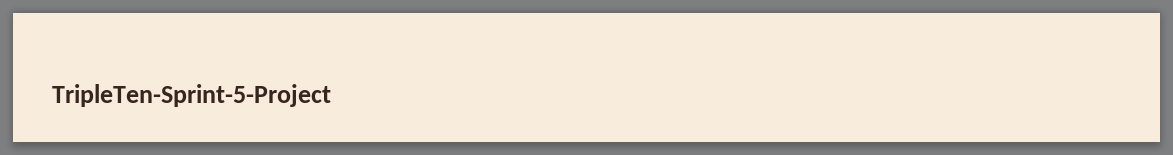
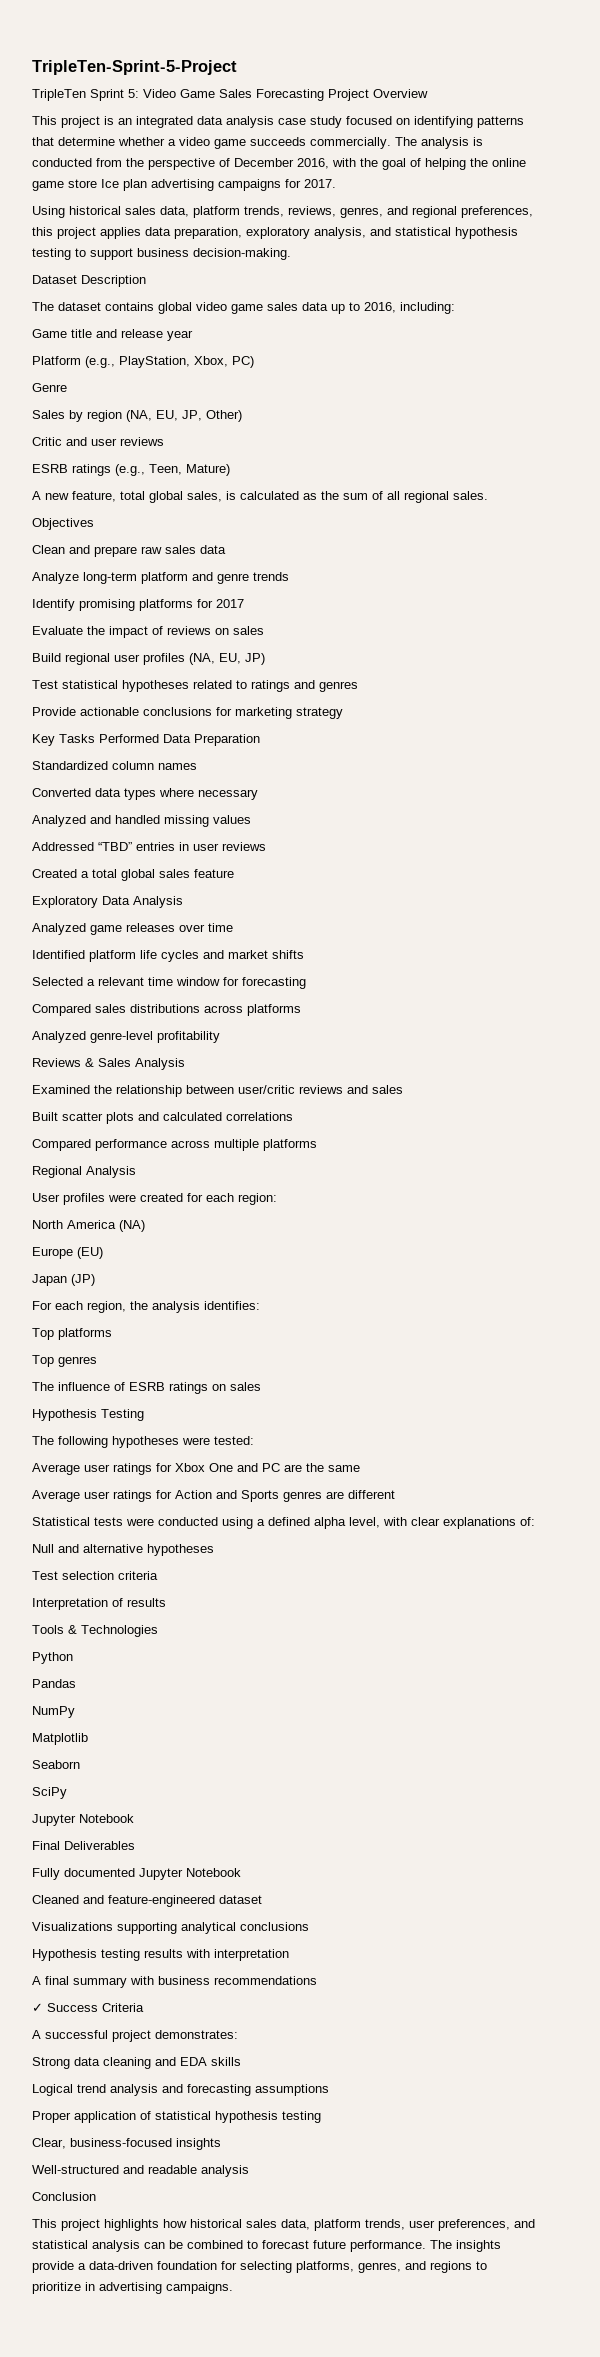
+ TripleTen Sprint 5: Video Game Sales Forecasting Project Overview
+ This project is an integrated data analysis case study focused on identifying patterns that determine whether a video game succeeds commercially. The analysis is conducted from the perspective of December 2016, with the goal of helping the online game store Ice plan advertising campaigns for 2017.
+ Using historical sales data, platform trends, reviews, genres, and regional preferences, this project applies data preparation, exploratory analysis, and statistical hypothesis testing to support business decision-making.
+ Dataset Description
+ The dataset contains global video game sales data up to 2016, including:
+ Game title and release year
+ Platform (e.g., PlayStation, Xbox, PC)
+ Genre
+ Sales by region (NA, EU, JP, Other)
+ Critic and user reviews
+ ESRB ratings (e.g., Teen, Mature)
+ A new feature, total global sales, is calculated as the sum of all regional sales.
+ Objectives
+ Clean and prepare raw sales data
+ Analyze long-term platform and genre trends
+ Identify promising platforms for 2017
+ Evaluate the impact of reviews on sales
+ Build regional user profiles (NA, EU, JP)
+ Test statistical hypotheses related to ratings and genres
+ Provide actionable conclusions for marketing strategy
+ Key Tasks Performed Data Preparation
+ Standardized column names
+ Converted data types where necessary
+ Analyzed and handled missing values
+ Addressed “TBD” entries in user reviews
+ Created a total global sales feature
+ Exploratory Data Analysis
+ Analyzed game releases over time
+ Identified platform life cycles and market shifts
+ Selected a relevant time window for forecasting
+ Compared sales distributions across platforms
+ Analyzed genre-level profitability
+ Reviews & Sales Analysis
+ Examined the relationship between user/critic reviews and sales
+ Built scatter plots and calculated correlations
+ Compared performance across multiple platforms
+ Regional Analysis
+ User profiles were created for each region:
+ North America (NA)
+ Europe (EU)
+ Japan (JP)
+ For each region, the analysis identifies:
+ Top platforms
+ Top genres
+ The influence of ESRB ratings on sales
+ Hypothesis Testing
+ The following hypotheses were tested:
+ Average user ratings for Xbox One and PC are the same
+ Average user ratings for Action and Sports genres are different
+ Statistical tests were conducted using a defined alpha level, with clear explanations of:
+ Null and alternative hypotheses
+ Test selection criteria
+ Interpretation of results
+ Tools & Technologies
+ Python
+ Pandas
+ NumPy
+ Matplotlib
+ Seaborn
+ SciPy
+ Jupyter Notebook
+ Final Deliverables
+ Fully documented Jupyter Notebook
+ Cleaned and feature-engineered dataset
+ Visualizations supporting analytical conclusions
+ Hypothesis testing results with interpretation
+ A final summary with business recommendations
+ ✓ Success Criteria
+ A successful project demonstrates:
+ Strong data cleaning and EDA skills
+ Logical trend analysis and forecasting assumptions
+ Proper application of statistical hypothesis testing
+ Clear, business-focused insights
+ Well-structured and readable analysis
+ Conclusion
+ This project highlights how historical sales data, platform trends, user preferences, and statistical analysis can be combined to forecast future performance. The insights provide a data-driven foundation for selecting platforms, genres, and regions to prioritize in advertising campaigns.

